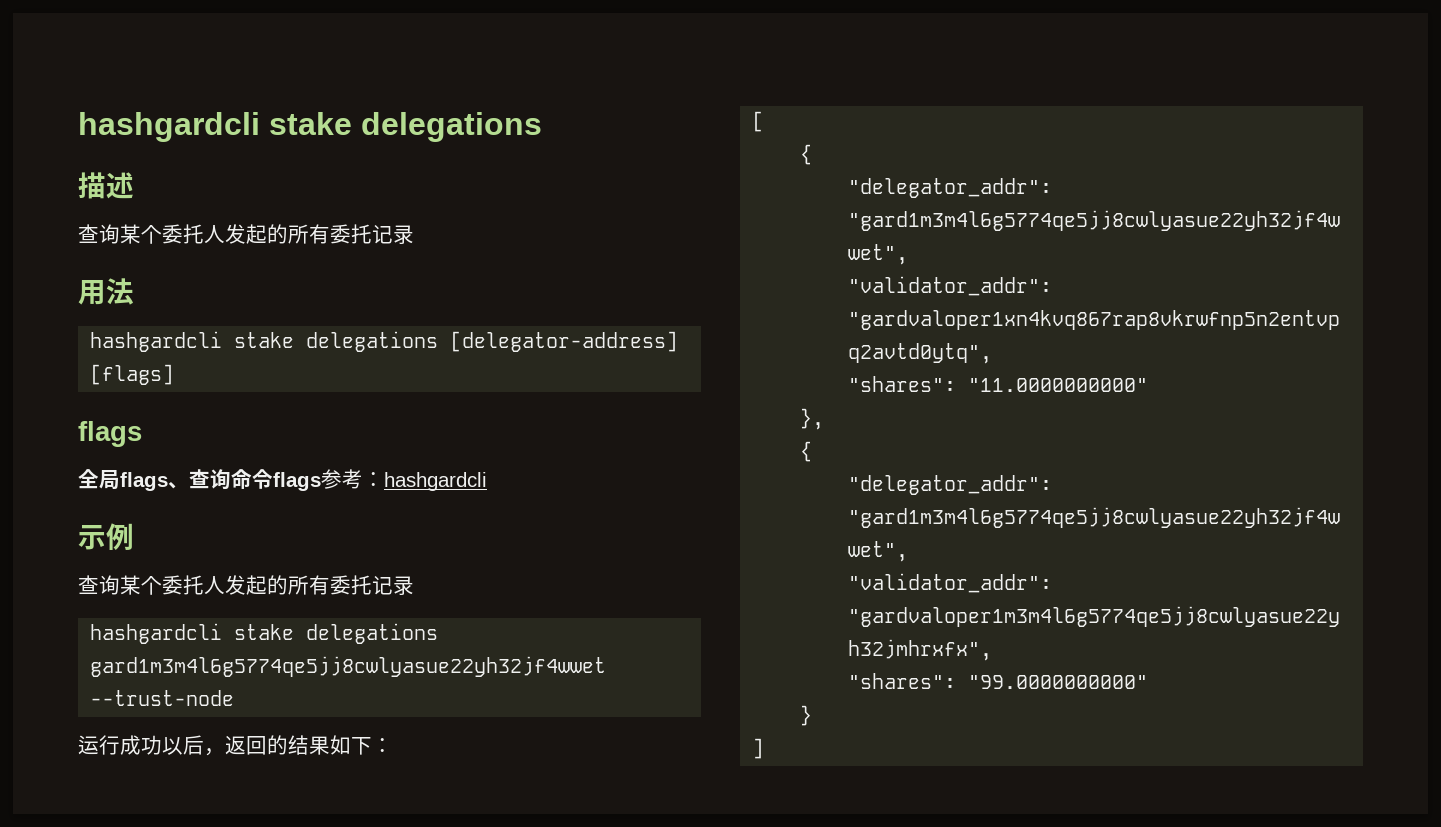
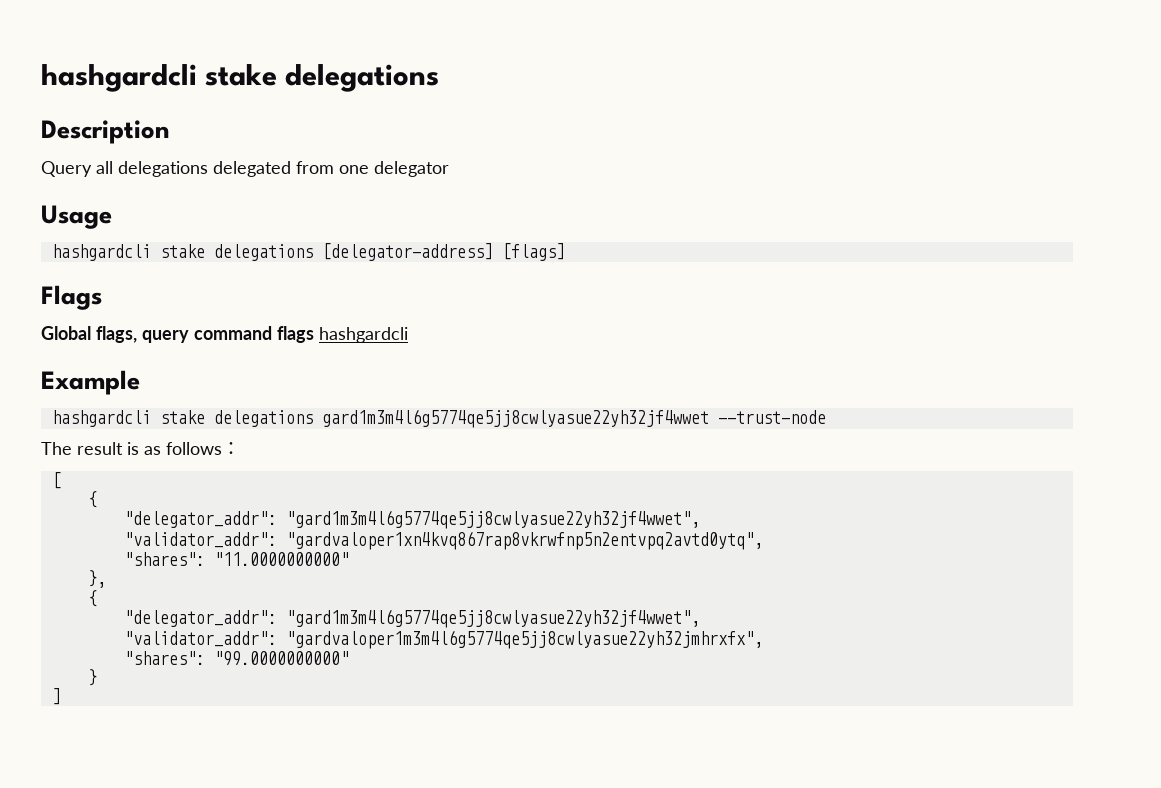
- 描述
- 查询某个委托人发起的所有委托记录
- 用法
+ Description
+ Query all delegations delegated from one delegator
+ Usage
  hashgardcli stake delegations [delegator-address] [flags]
- flags
- 全局flags、查询命令flags参考：hashgardcli
- 示例
- 查询某个委托人发起的所有委托记录
+ Flags
+ Global flags, query command flags hashgardcli
+ Example
- 运行成功以后，返回的结果如下：
+ The result is as follows：

